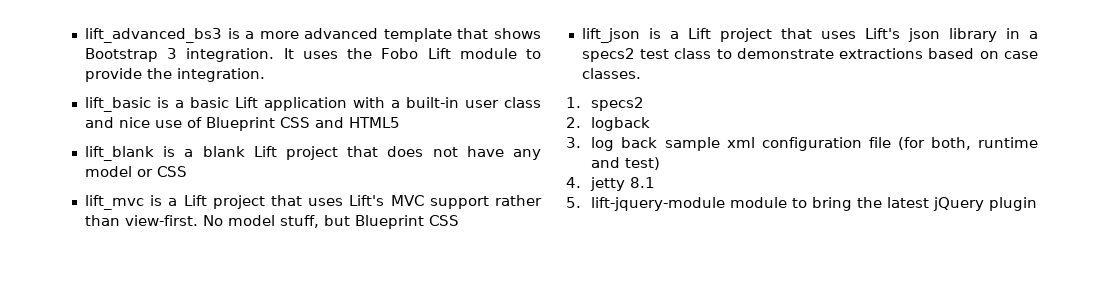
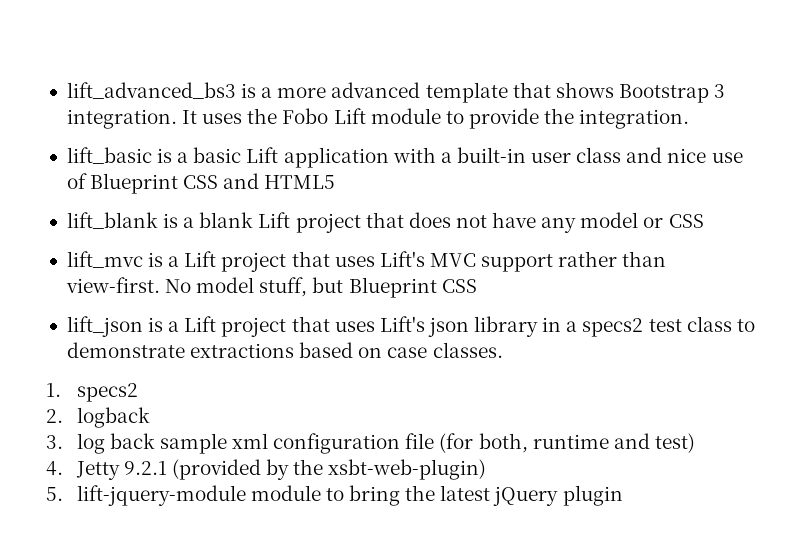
- 4. jetty 8.1
+ 4. Jetty 9.2.1 (provided by the xsbt-web-plugin)

